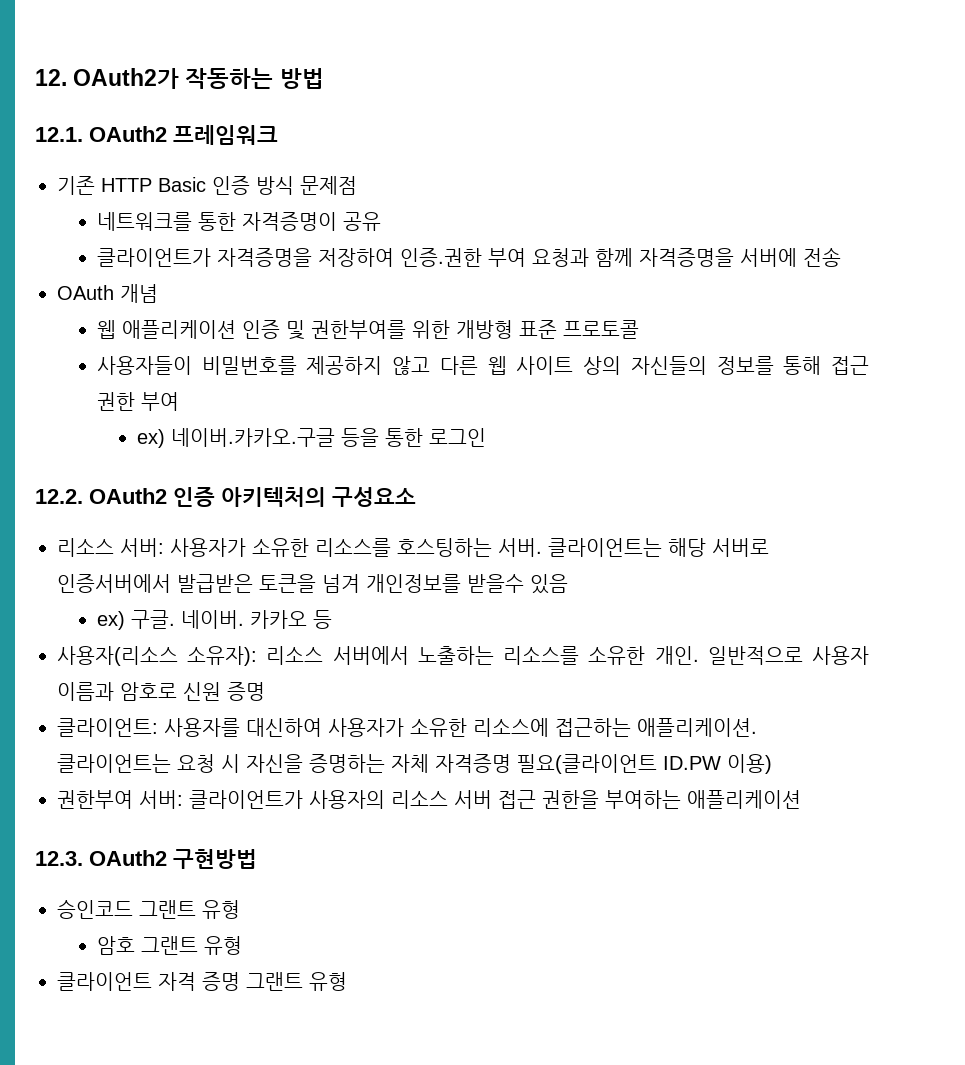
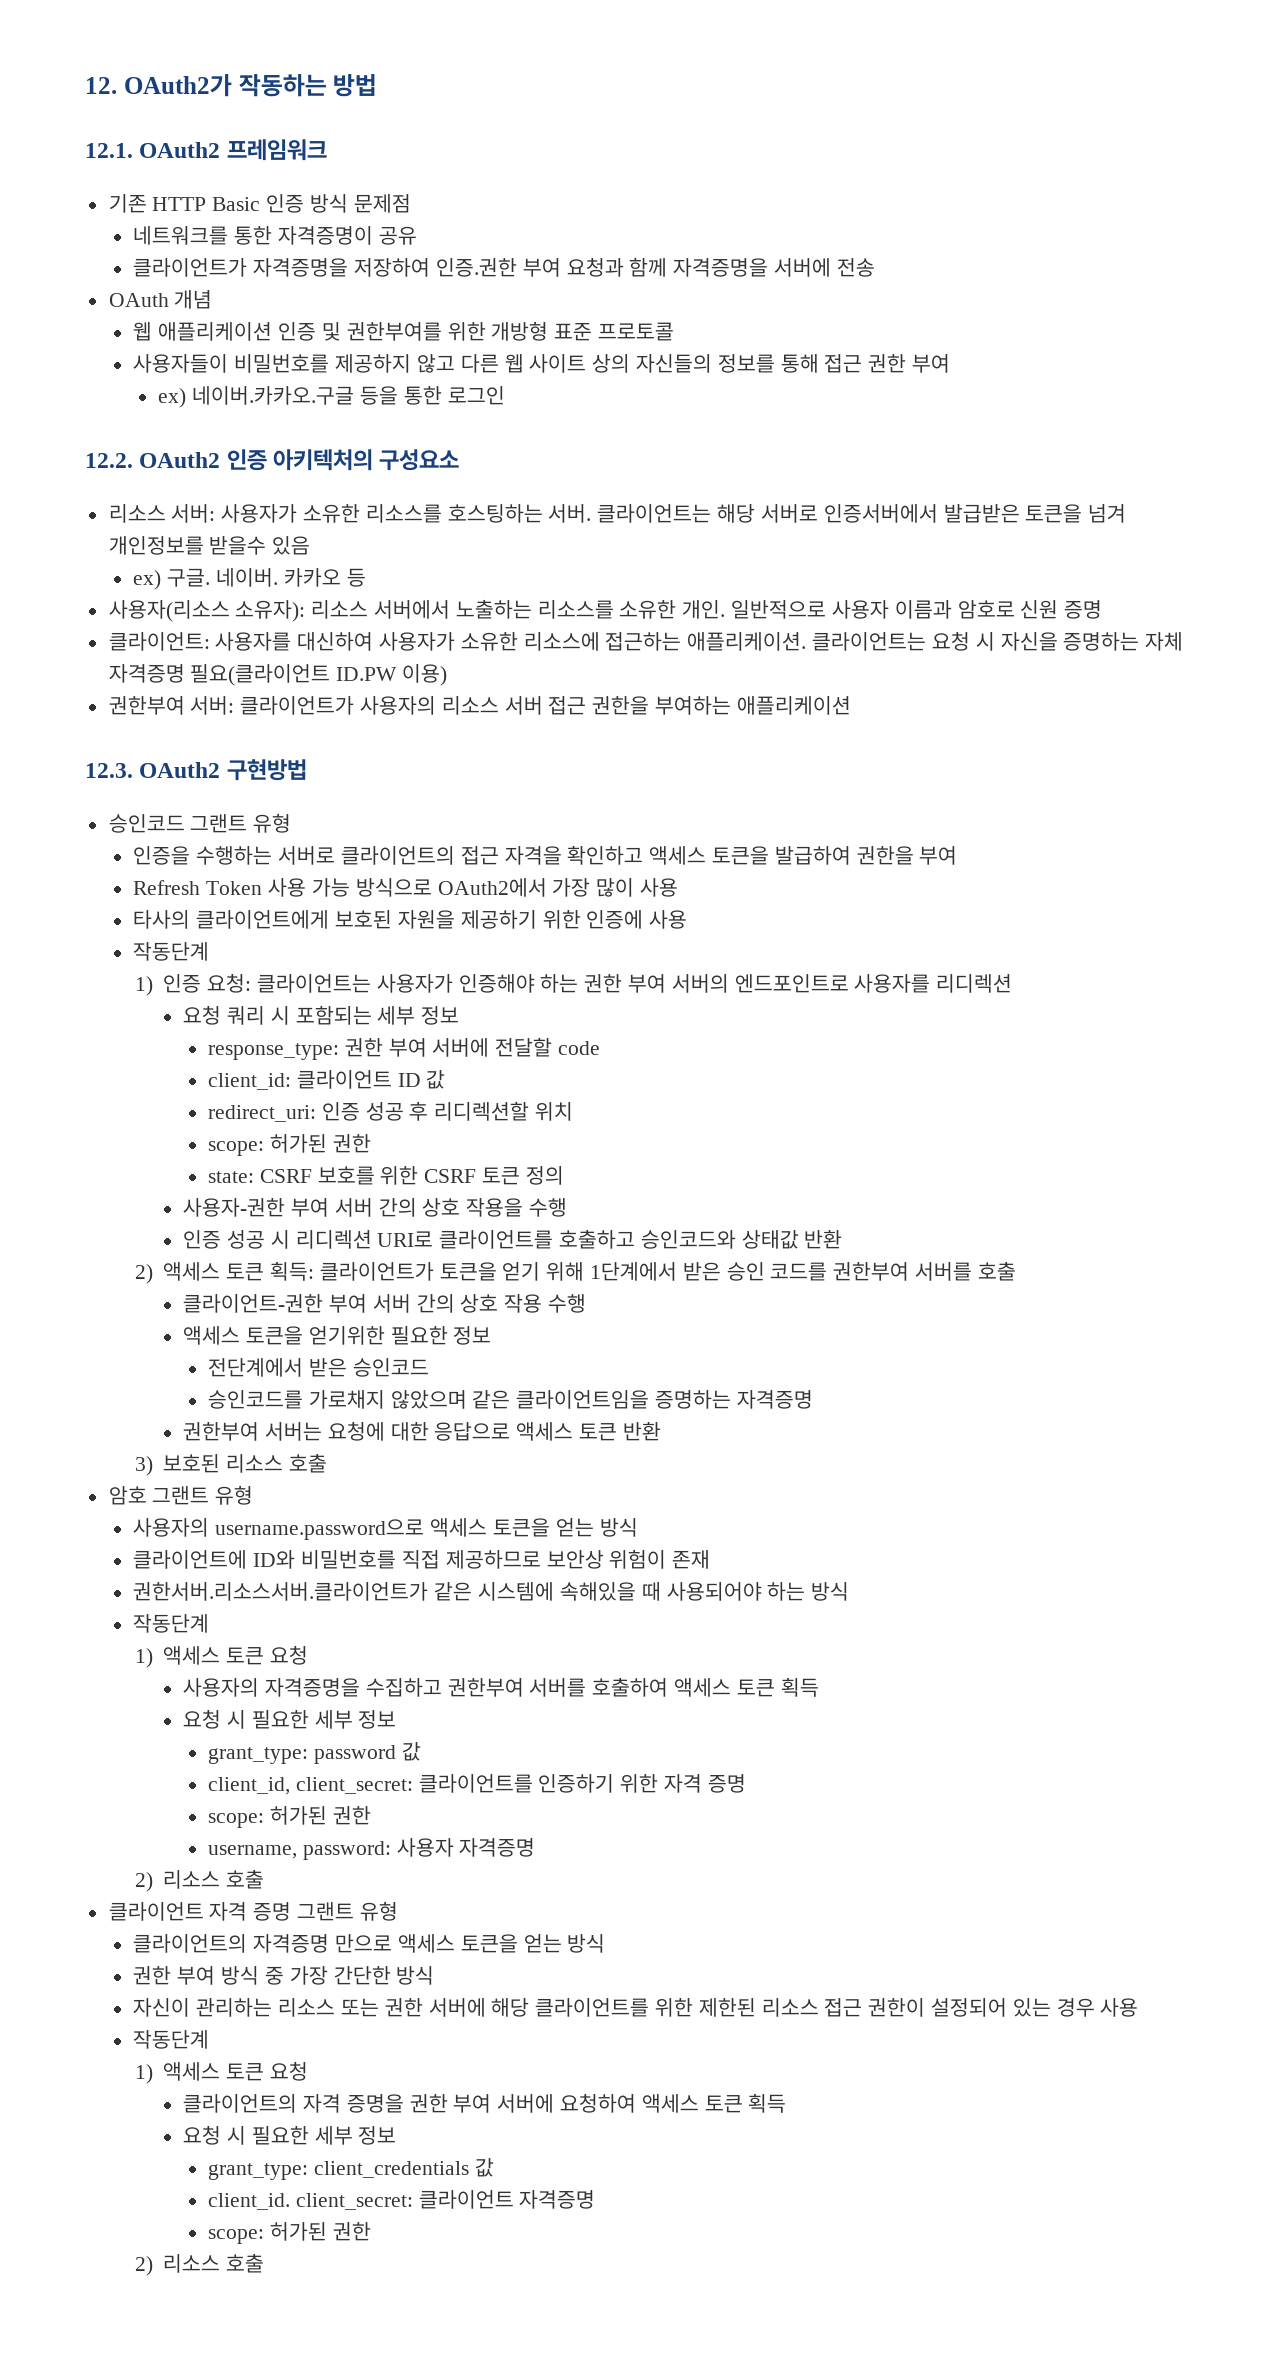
+ 인증을 수행하는 서버로 클라이언트의 접근 자격을 확인하고 액세스 토큰을 발급하여 권한을 부여
+ Refresh Token 사용 가능 방식으로 OAuth2에서 가장 많이 사용
+ 타사의 클라이언트에게 보호된 자원을 제공하기 위한 인증에 사용
+ 작동단계
+ 1) 인증 요청: 클라이언트는 사용자가 인증해야 하는 권한 부여 서버의 엔드포인트로 사용자를 리디렉션
+ 요청 쿼리 시 포함되는 세부 정보
+ response_type: 권한 부여 서버에 전달할 code
+ client_id: 클라이언트 ID 값
+ redirect_uri: 인증 성공 후 리디렉션할 위치
+ scope: 허가된 권한
+ state: CSRF 보호를 위한 CSRF 토큰 정의
+ 사용자-권한 부여 서버 간의 상호 작용을 수행
+ 인증 성공 시 리디렉션 URI로 클라이언트를 호출하고 승인코드와 상태값 반환
+ 2) 액세스 토큰 획득: 클라이언트가 토큰을 얻기 위해 1단계에서 받은 승인 코드를 권한부여 서버를 호출
+ 클라이언트-권한 부여 서버 간의 상호 작용 수행
+ 액세스 토큰을 얻기위한 필요한 정보
+ 전단계에서 받은 승인코드
+ 승인코드를 가로채지 않았으며 같은 클라이언트임을 증명하는 자격증명
+ 권한부여 서버는 요청에 대한 응답으로 액세스 토큰 반환
+ 3) 보호된 리소스 호출
  암호 그랜트 유형
+ 사용자의 username.password으로 액세스 토큰을 얻는 방식
+ 클라이언트에 ID와 비밀번호를 직접 제공하므로 보안상 위험이 존재
+ 권한서버.리소스서버.클라이언트가 같은 시스템에 속해있을 때 사용되어야 하는 방식
+ 작동단계
+ 1) 액세스 토큰 요청
+ 사용자의 자격증명을 수집하고 권한부여 서버를 호출하여 액세스 토큰 획득
+ 요청 시 필요한 세부 정보
+ grant_type: password 값
+ client_id, client_secret: 클라이언트를 인증하기 위한 자격 증명
+ scope: 허가된 권한
+ username, password: 사용자 자격증명
+ 2) 리소스 호출
+ 클라이언트의 자격증명 만으로 액세스 토큰을 얻는 방식
+ 권한 부여 방식 중 가장 간단한 방식
+ 자신이 관리하는 리소스 또는 권한 서버에 해당 클라이언트를 위한 제한된 리소스 접근 권한이 설정되어 있는 경우 사용
+ 작동단계
+ 1) 액세스 토큰 요청
+ 클라이언트의 자격 증명을 권한 부여 서버에 요청하여 액세스 토큰 획득
+ 요청 시 필요한 세부 정보
+ grant_type: client_credentials 값
+ client_id. client_secret: 클라이언트 자격증명
+ scope: 허가된 권한
+ 2) 리소스 호출

